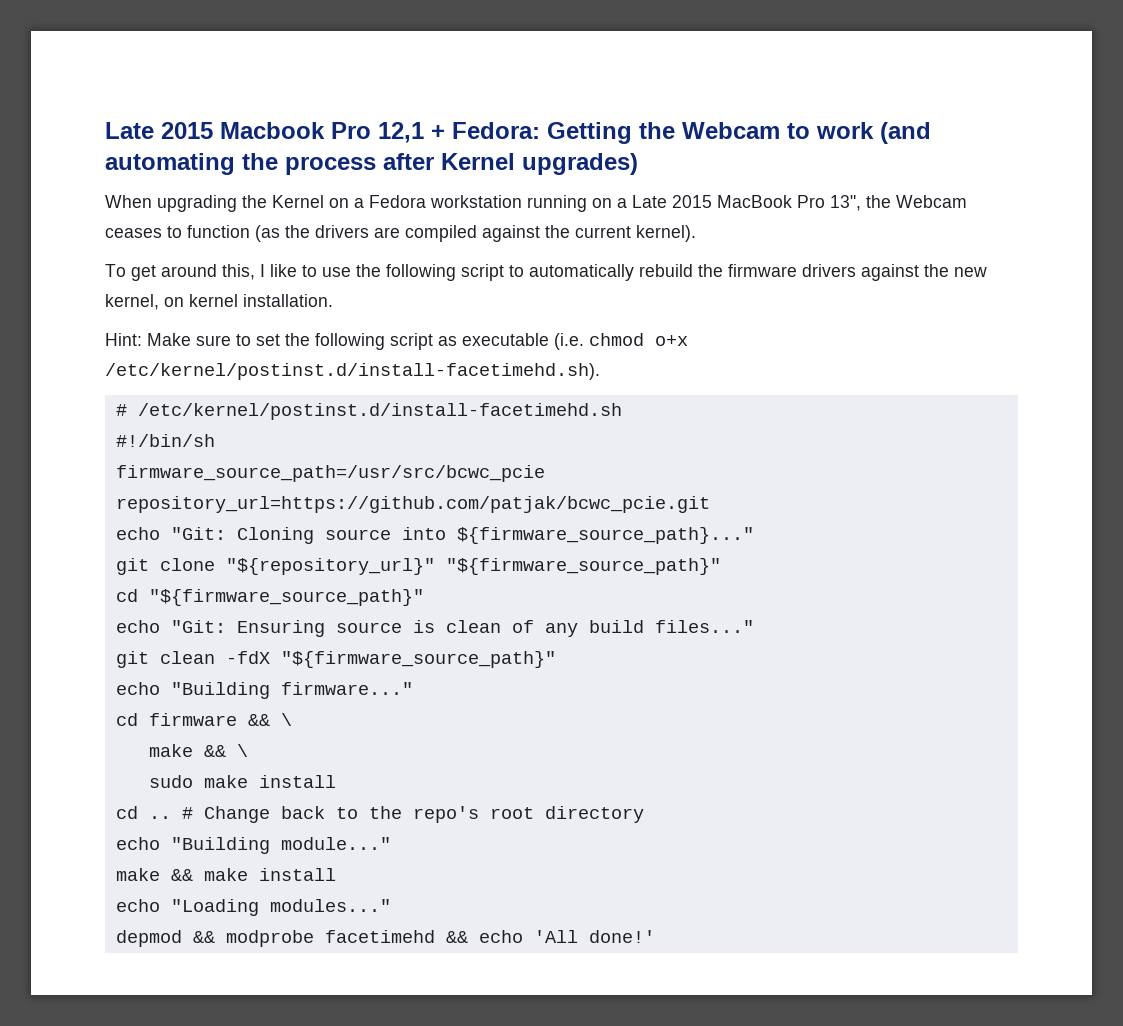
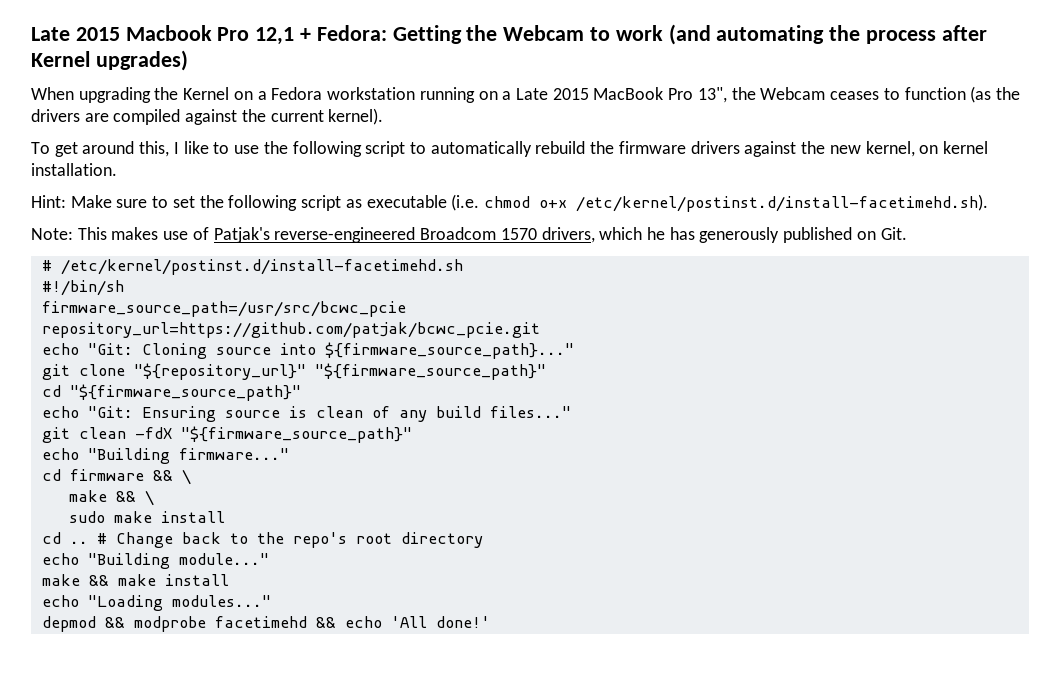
+ Note: This makes use of Patjak's reverse-engineered Broadcom 1570 drivers, which he has generously published on Git.

